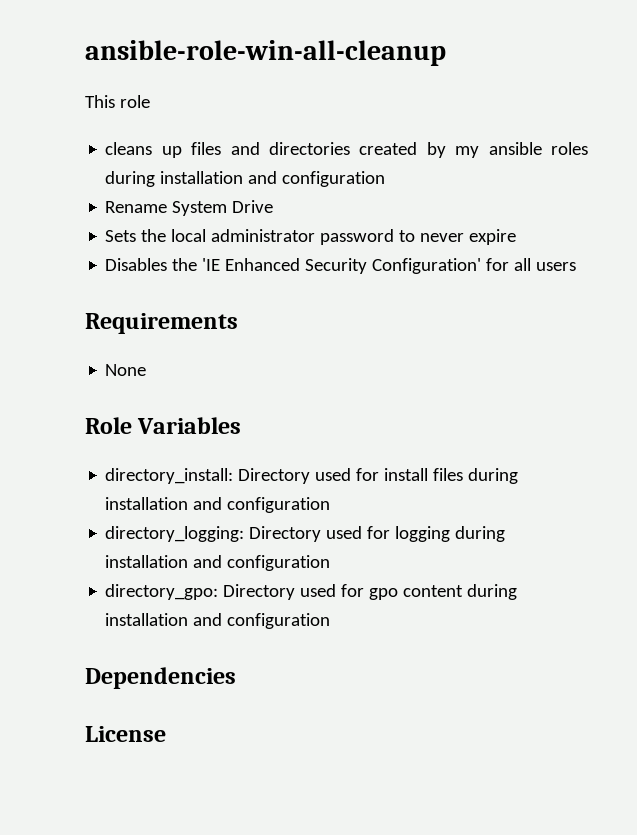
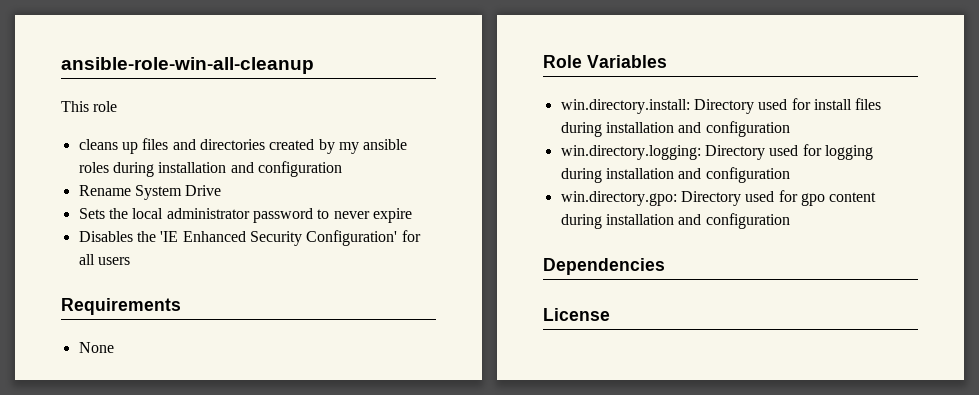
- directory_install: Directory used for install files during installation and configuration
+ win.directory.install: Directory used for install files during installation and configuration
- directory_logging: Directory used for logging during installation and configuration
+ win.directory.logging: Directory used for logging during installation and configuration
- directory_gpo: Directory used for gpo content during installation and configuration
+ win.directory.gpo: Directory used for gpo content during installation and configuration

